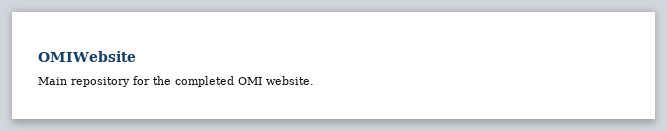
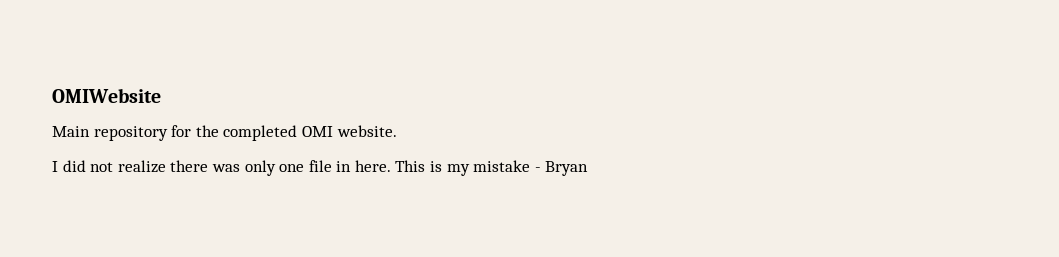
+ I did not realize there was only one file in here. This is my mistake - Bryan

